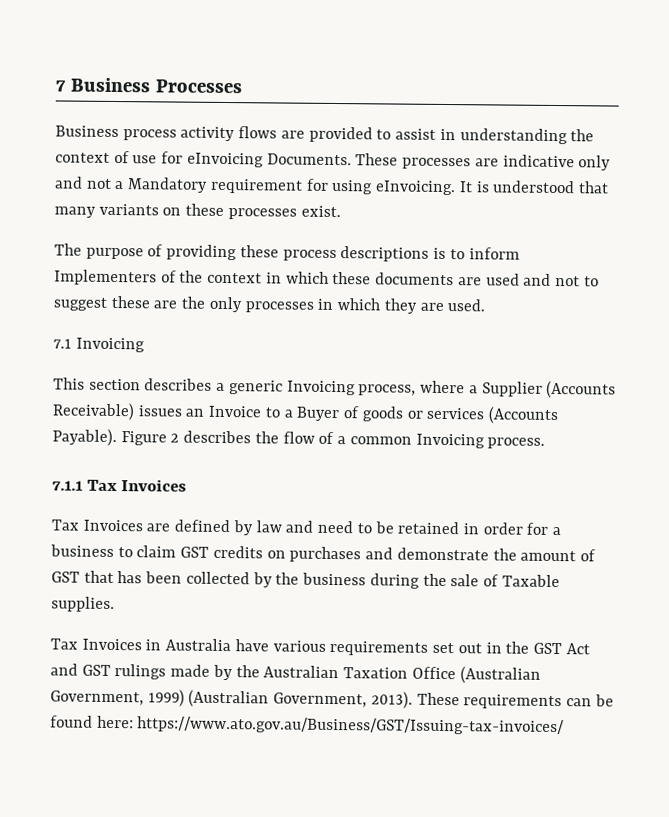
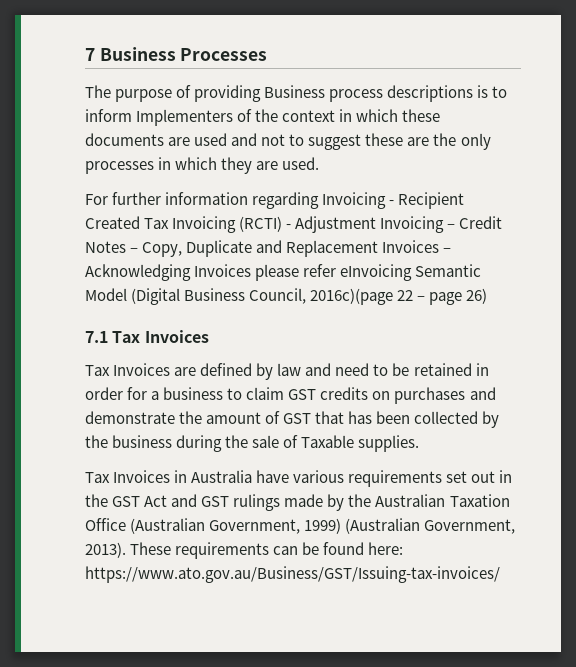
- Business process activity flows are provided to assist in understanding the context of use for eInvoicing Documents. These processes are indicative only and not a Mandatory requirement for using eInvoicing. It is understood that many variants on these processes exist.
- The purpose of providing these process descriptions is to inform Implementers of the context in which these documents are used and not to suggest these are the only processes in which they are used.
+ The purpose of providing Business process descriptions is to inform Implementers of the context in which these documents are used and not to suggest these are the only processes in which they are used.
- 7.1 Invoicing
- This section describes a generic Invoicing process, where a Supplier (Accounts Receivable) issues an Invoice to a Buyer of goods or services (Accounts Payable). Figure 2 describes the flow of a common Invoicing process.
- 7.1.1 Tax Invoices
+ For further information regarding Invoicing - Recipient Created Tax Invoicing (RCTI) - Adjustment Invoicing – Credit Notes – Copy, Duplicate and Replacement Invoices – Acknowledging Invoices please refer eInvoicing Semantic Model (Digital Business Council, 2016c)(page 22 – page 26)
+ 7.1 Tax Invoices

